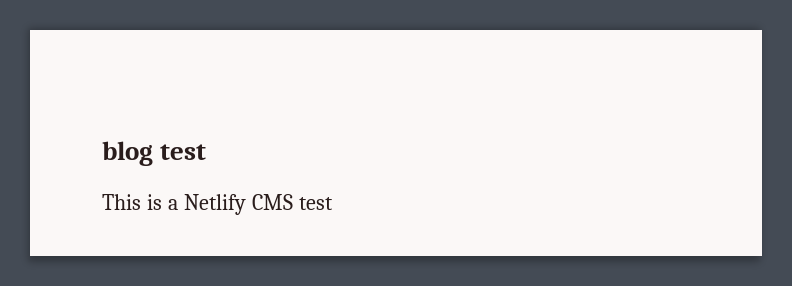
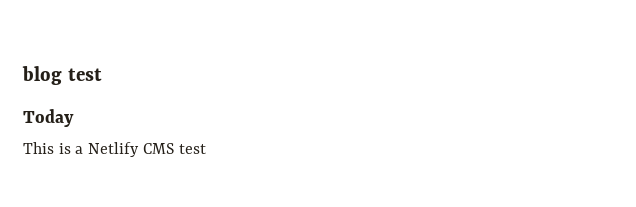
+ Today

